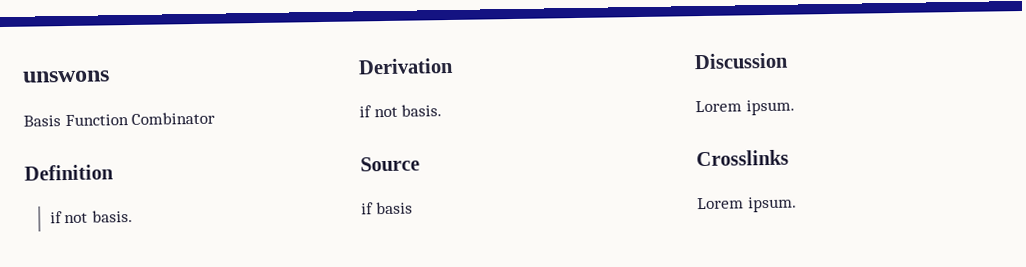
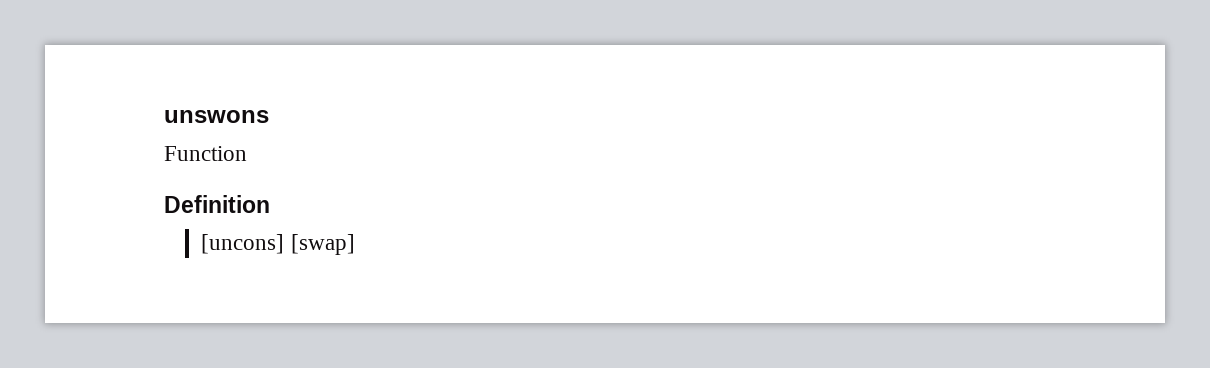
- Basis Function Combinator
+ Function
  Definition
- if not basis.
- Derivation
- if not basis.
- Source
- if basis
- Discussion
- Lorem ipsum.
- Crosslinks
- Lorem ipsum.
+ [uncons] [swap]

